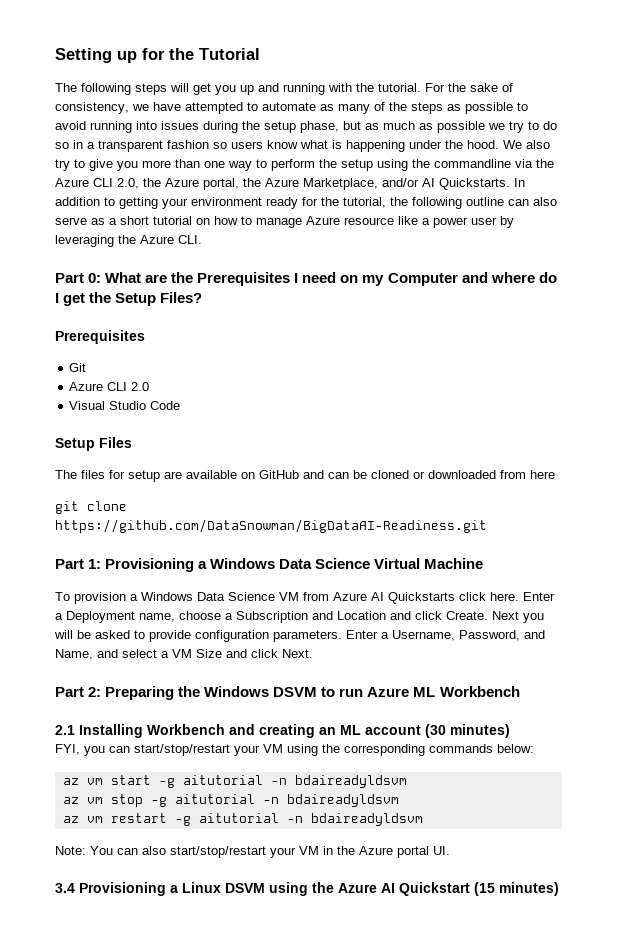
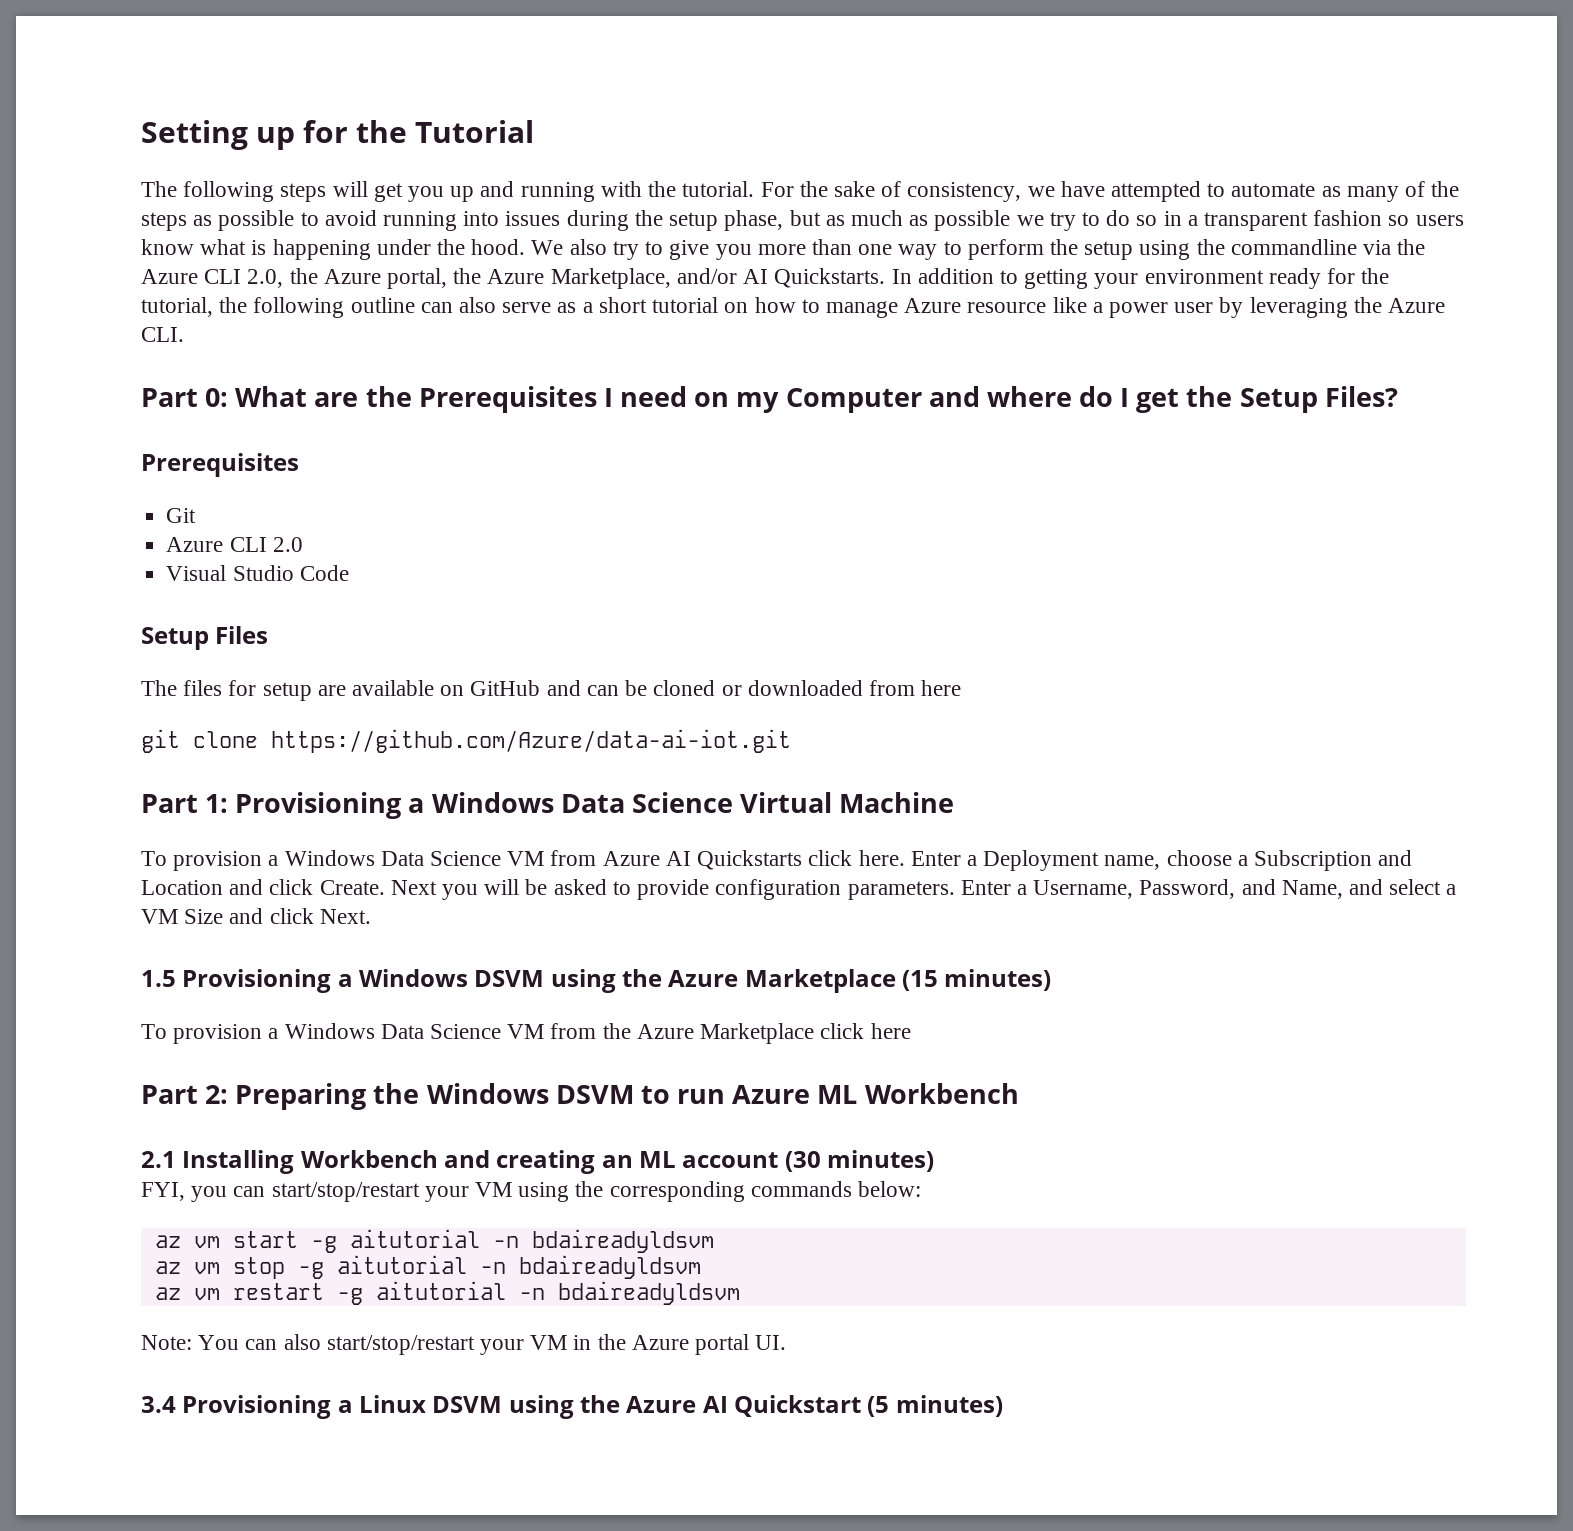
- git clone https://github.com/DataSnowman/BigDataAI-Readiness.git
+ git clone https://github.com/Azure/data-ai-iot.git
+ 1.5 Provisioning a Windows DSVM using the Azure Marketplace (15 minutes)
+ To provision a Windows Data Science VM from the Azure Marketplace click here
- 3.4 Provisioning a Linux DSVM using the Azure AI Quickstart (15 minutes)
+ 3.4 Provisioning a Linux DSVM using the Azure AI Quickstart (5 minutes)

